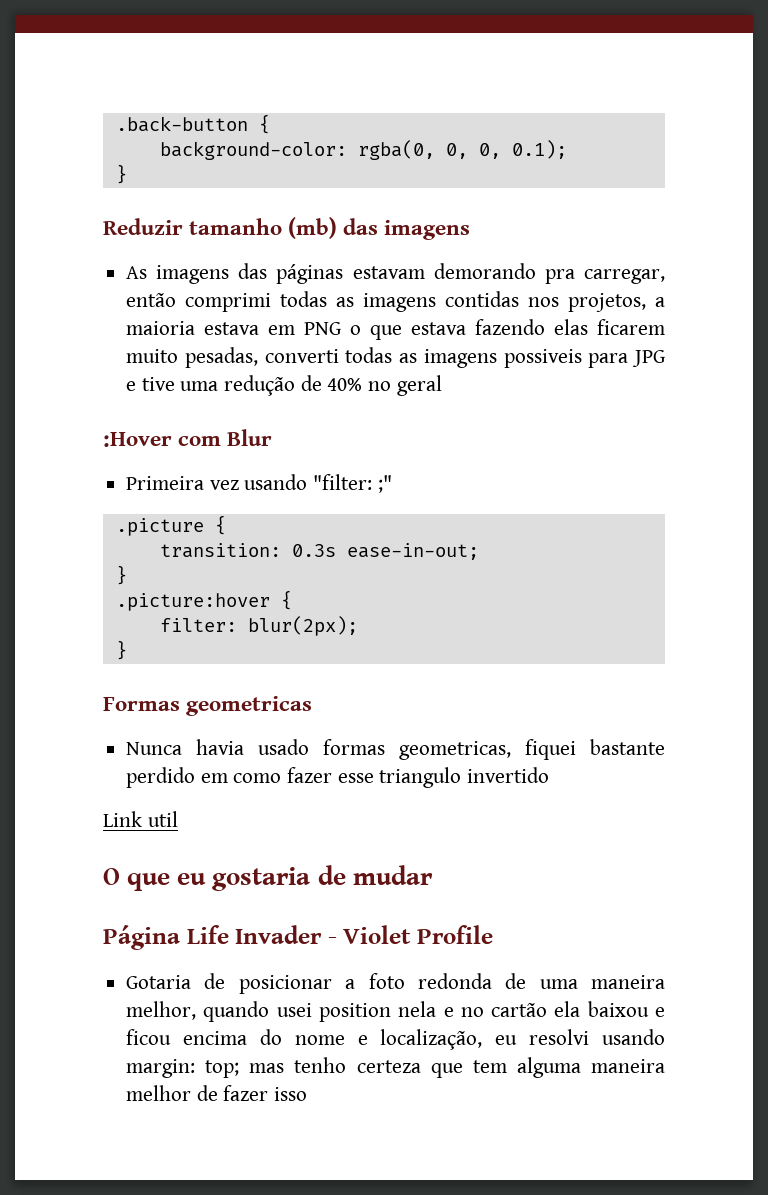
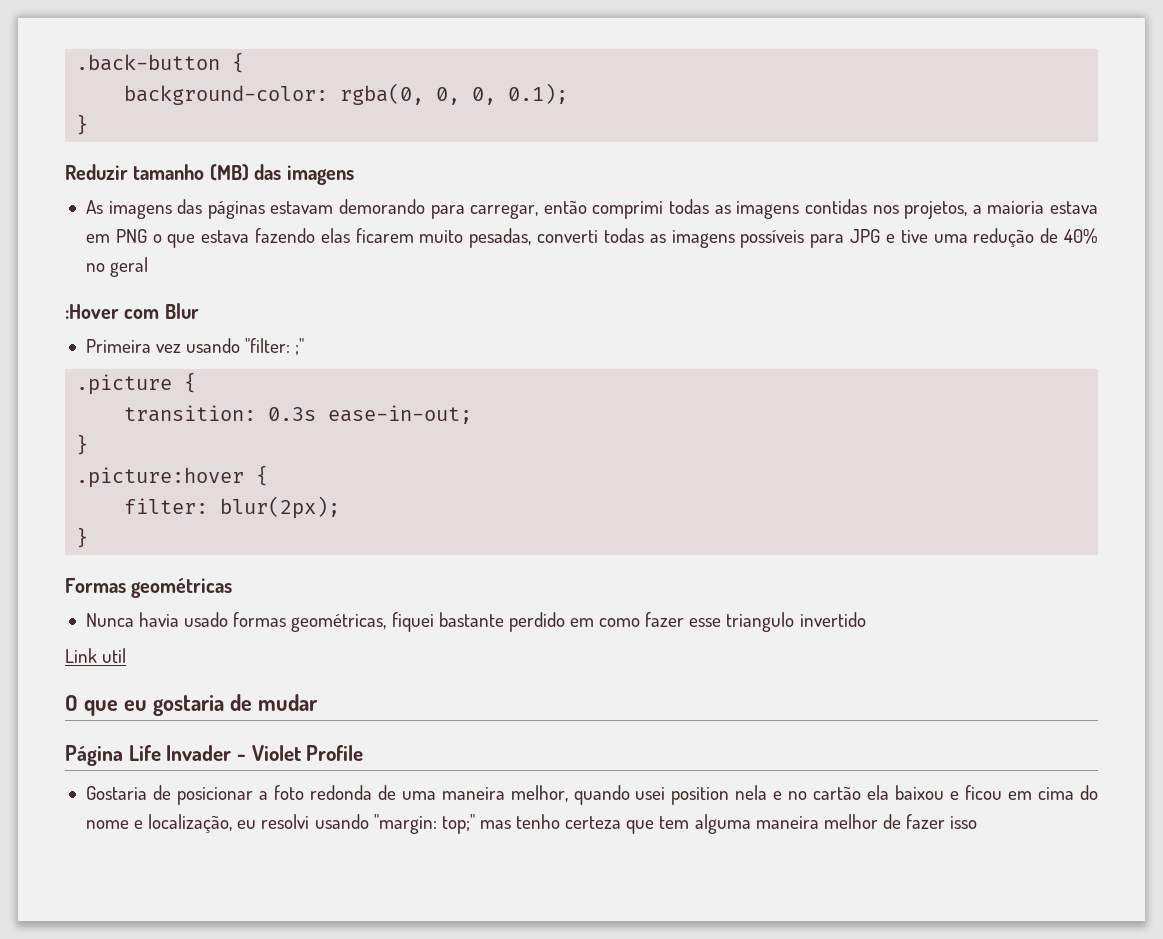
- Reduzir tamanho (mb) das imagens
+ Reduzir tamanho (MB) das imagens
- As imagens das páginas estavam demorando pra carregar, então comprimi todas as imagens contidas nos projetos, a maioria estava em PNG o que estava fazendo elas ficarem muito pesadas, converti todas as imagens possiveis para JPG e tive uma redução de 40% no geral
+ As imagens das páginas estavam demorando para carregar, então comprimi todas as imagens contidas nos projetos, a maioria estava em PNG o que estava fazendo elas ficarem muito pesadas, converti todas as imagens possíveis para JPG e tive uma redução de 40% no geral
- Formas geometricas
+ Formas geométricas
- Nunca havia usado formas geometricas, fiquei bastante perdido em como fazer esse triangulo invertido
+ Nunca havia usado formas geométricas, fiquei bastante perdido em como fazer esse triangulo invertido
- Gotaria de posicionar a foto redonda de uma maneira melhor, quando usei position nela e no cartão ela baixou e ficou encima do nome e localização, eu resolvi usando margin: top; mas tenho certeza que tem alguma maneira melhor de fazer isso
+ Gostaria de posicionar a foto redonda de uma maneira melhor, quando usei position nela e no cartão ela baixou e ficou em cima do nome e localização, eu resolvi usando "margin: top;" mas tenho certeza que tem alguma maneira melhor de fazer isso

